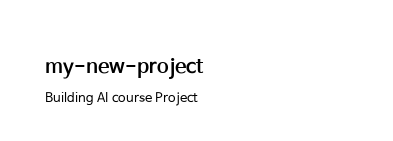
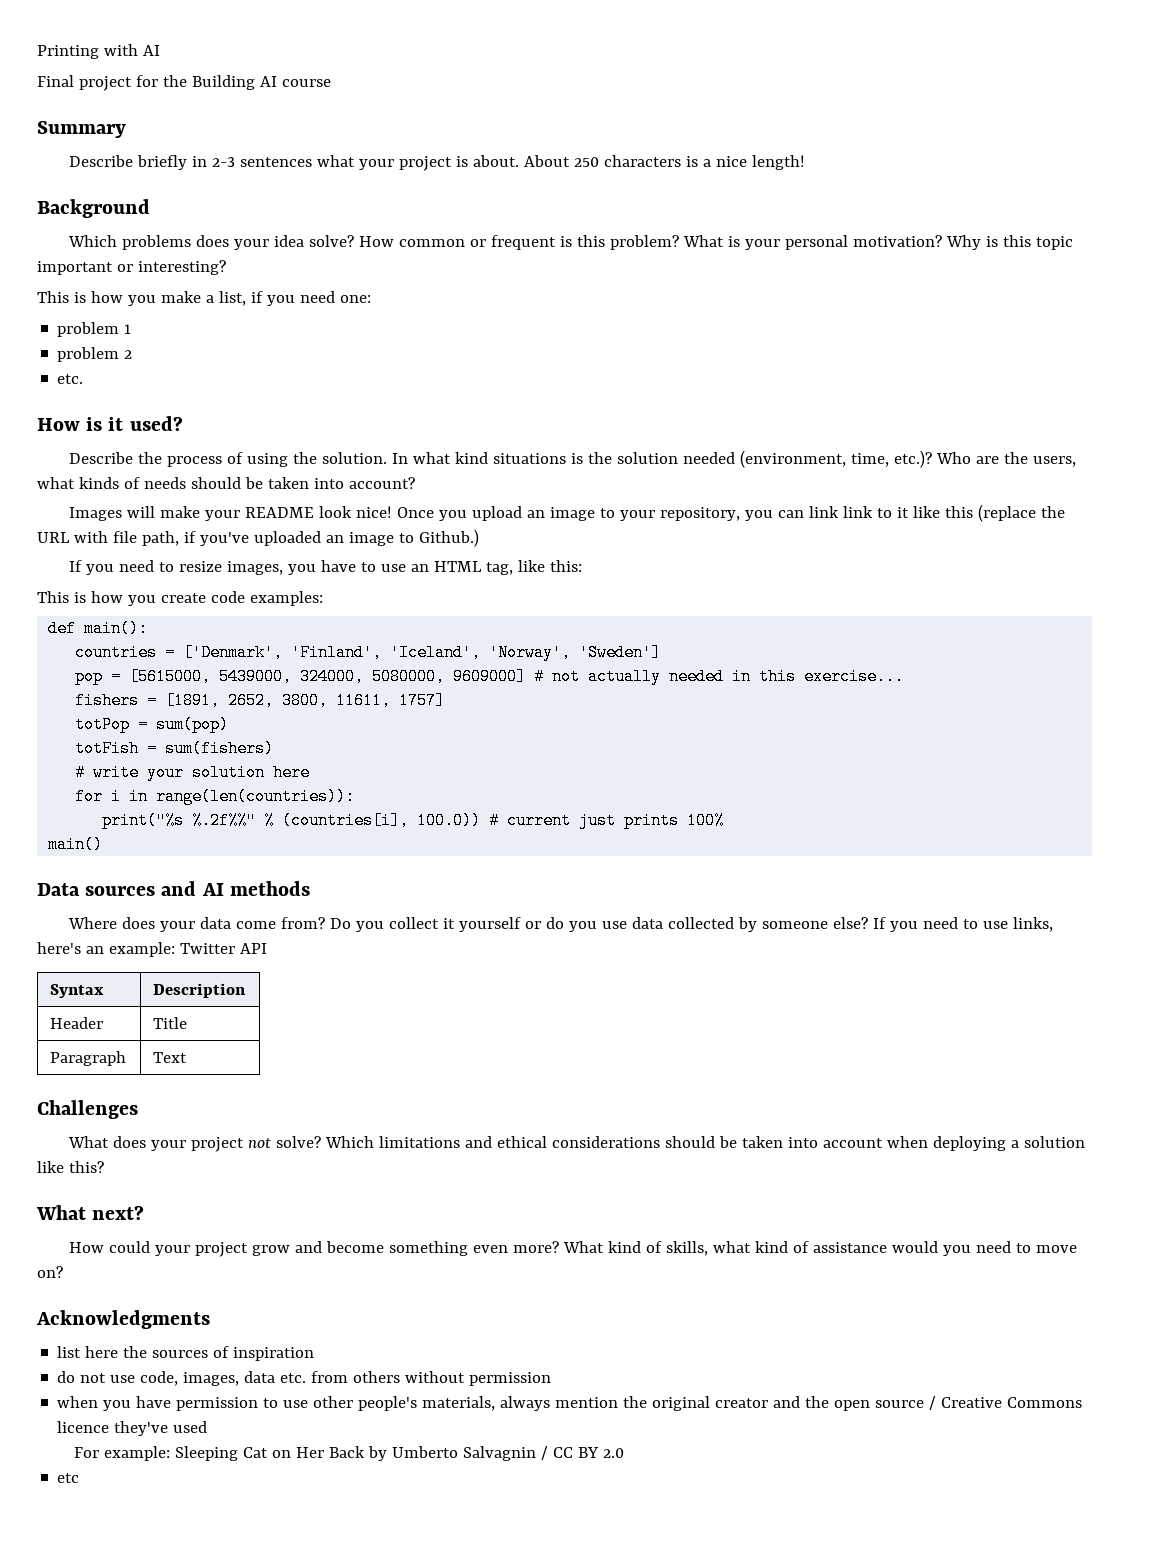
- my-new-project
- Building AI course Project
+ Printing with AI
+ Final project for the Building AI course
+ Summary
+ Describe briefly in 2-3 sentences what your project is about. About 250 characters is a nice length!
+ Background
+ Which problems does your idea solve? How common or frequent is this problem? What is your personal motivation? Why is this topic important or interesting?
+ This is how you make a list, if you need one:
+ problem 1
+ problem 2
+ etc.
+ How is it used?
+ Describe the process of using the solution. In what kind situations is the solution needed (environment, time, etc.)? Who are the users, what kinds of needs should be taken into account?
+ Images will make your README look nice! Once you upload an image to your repository, you can link link to it like this (replace the URL with file path, if you've uploaded an image to Github.)
+ If you need to resize images, you have to use an HTML tag, like this:
+ This is how you create code examples:
+ def main():
+ countries = ['Denmark', 'Finland', 'Iceland', 'Norway', 'Sweden']
+ pop = [5615000, 5439000, 324000, 5080000, 9609000] # not actually needed in this exercise...
+ fishers = [1891, 2652, 3800, 11611, 1757]
+ totPop = sum(pop)
+ totFish = sum(fishers)
+ # write your solution here
+ for i in range(len(countries)):
+ print("%s %.2f%%" % (countries[i], 100.0)) # current just prints 100%
+ main()
+ Data sources and AI methods
+ Where does your data come from? Do you collect it yourself or do you use data collected by someone else? If you need to use links, here's an example: Twitter API
+ Syntax | Description
+ Header | Title
+ Paragraph | Text
+ Challenges
+ What does your project not solve? Which limitations and ethical considerations should be taken into account when deploying a solution like this?
+ What next?
+ How could your project grow and become something even more? What kind of skills, what kind of assistance would you need to move on?
+ Acknowledgments
+ list here the sources of inspiration
+ do not use code, images, data etc. from others without permission
+ when you have permission to use other people's materials, always mention the original creator and the open source / Creative Commons licence they've used
+ For example: Sleeping Cat on Her Back by Umberto Salvagnin / CC BY 2.0
+ etc

